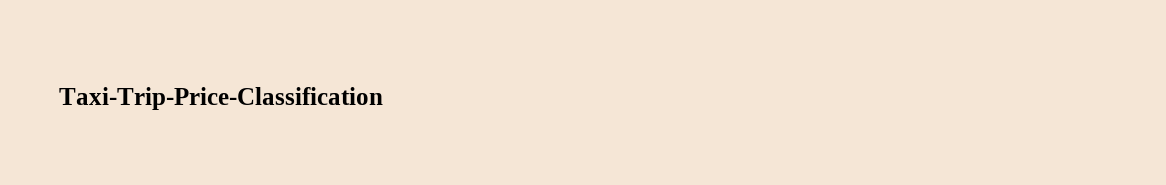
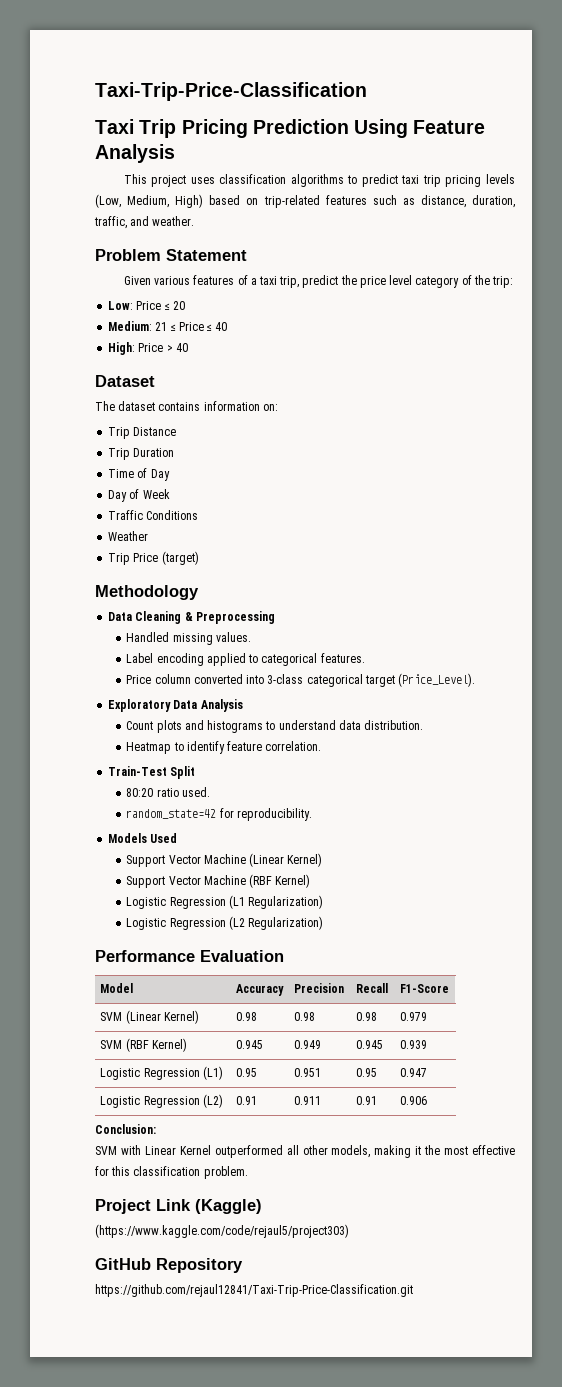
+ Taxi Trip Pricing Prediction Using Feature Analysis
+ This project uses classification algorithms to predict taxi trip pricing levels (Low, Medium, High) based on trip-related features such as distance, duration, traffic, and weather.
+ Problem Statement
+ Given various features of a taxi trip, predict the price level category of the trip:
+ Low: Price ≤ 20
+ Medium: 21 ≤ Price ≤ 40
+ High: Price > 40
+ Dataset
+ The dataset contains information on:
+ Trip Distance
+ Trip Duration
+ Time of Day
+ Day of Week
+ Traffic Conditions
+ Weather
+ Trip Price (target)
+ Methodology
+ Data Cleaning & Preprocessing
+ Handled missing values.
+ Label encoding applied to categorical features.
+ Price column converted into 3-class categorical target (Price_Level).
+ Exploratory Data Analysis
+ Count plots and histograms to understand data distribution.
+ Heatmap to identify feature correlation.
+ Train-Test Split
+ 80:20 ratio used.
+ random_state=42 for reproducibility.
+ Models Used
+ Support Vector Machine (Linear Kernel)
+ Support Vector Machine (RBF Kernel)
+ Logistic Regression (L1 Regularization)
+ Logistic Regression (L2 Regularization)
+ Performance Evaluation
+ Model | Accuracy | Precision | Recall | F1-Score
+ SVM (Linear Kernel) | 0.98 | 0.98 | 0.98 | 0.979
+ SVM (RBF Kernel) | 0.945 | 0.949 | 0.945 | 0.939
+ Logistic Regression (L1) | 0.95 | 0.951 | 0.95 | 0.947
+ Logistic Regression (L2) | 0.91 | 0.911 | 0.91 | 0.906
+ Conclusion:
+ SVM with Linear Kernel outperformed all other models, making it the most effective for this classification problem.
+ Project Link (Kaggle)
+ (https://www.kaggle.com/code/rejaul5/project303)
+ GitHub Repository
+ https://github.com/rejaul12841/Taxi-Trip-Price-Classification.git

